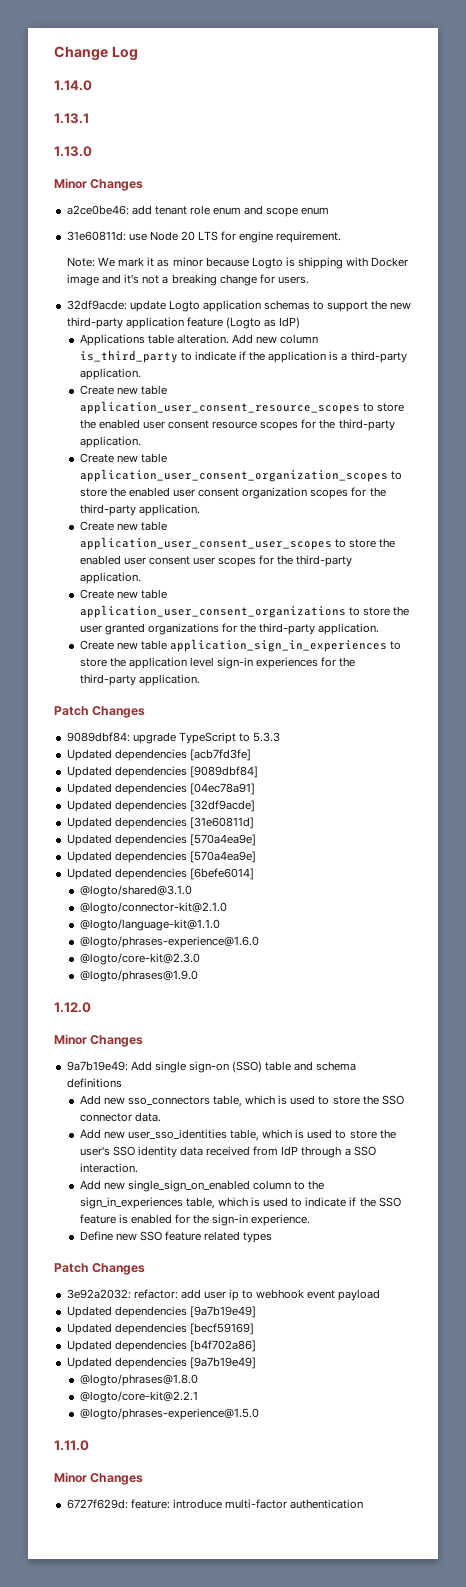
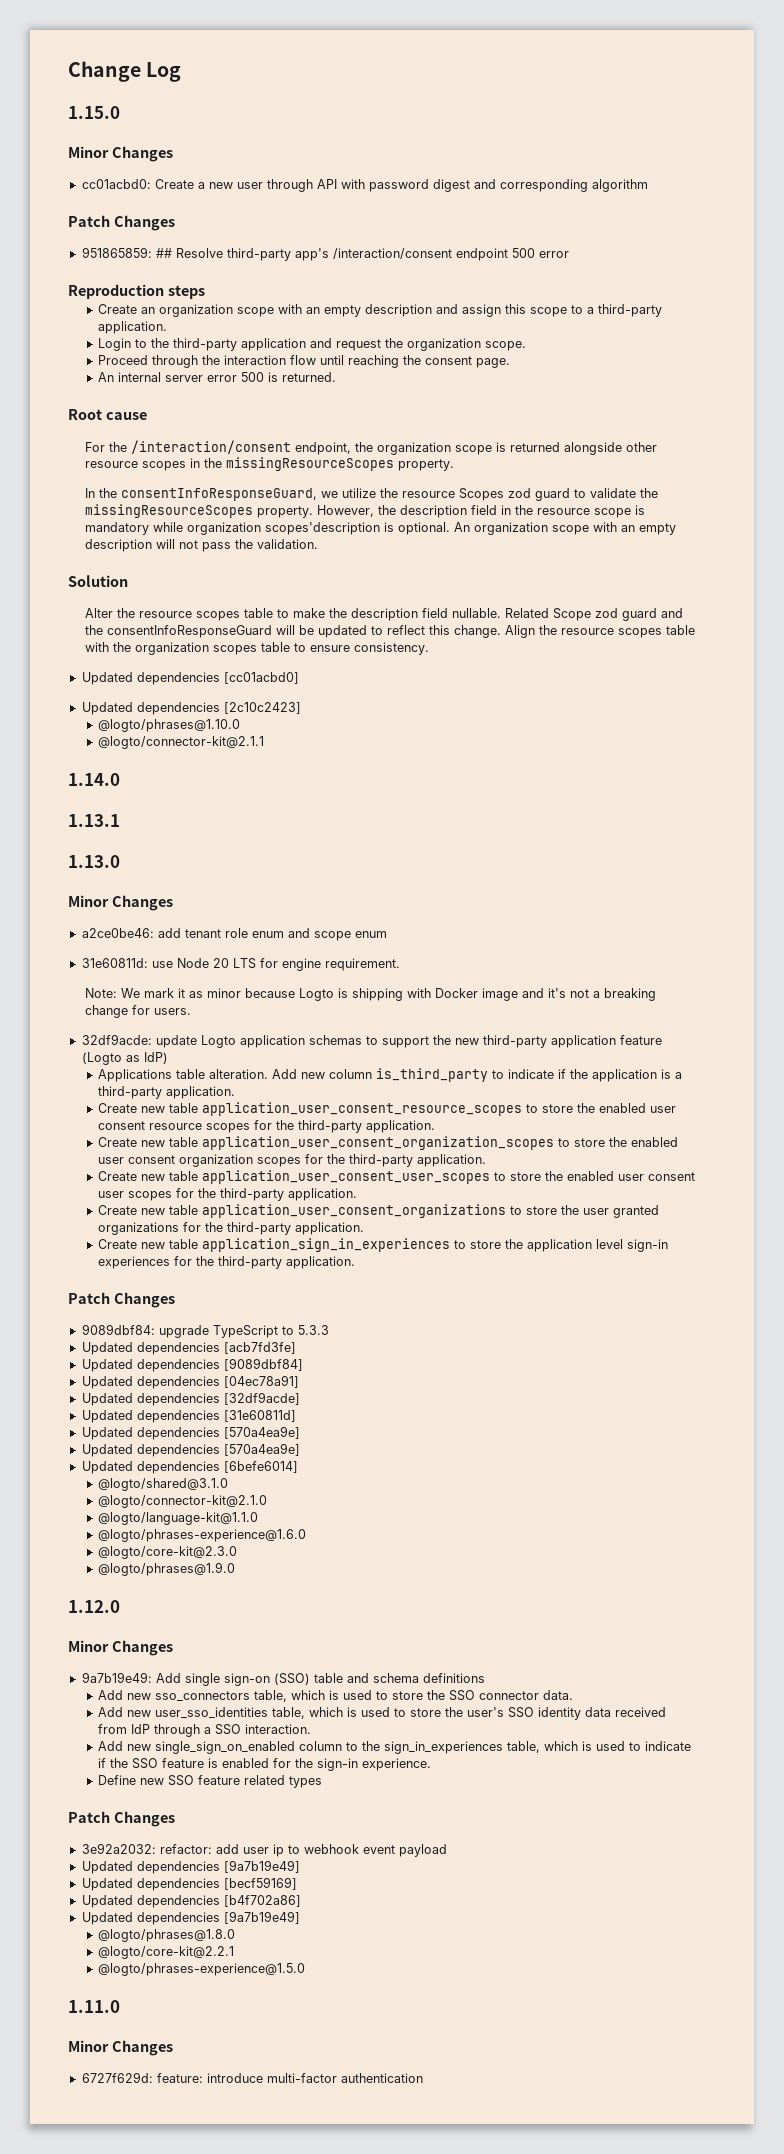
+ 1.15.0
+ Minor Changes
+ cc01acbd0: Create a new user through API with password digest and corresponding algorithm
+ Patch Changes
+ 951865859: ## Resolve third-party app's /interaction/consent endpoint 500 error
+ Reproduction steps
+ Create an organization scope with an empty description and assign this scope to a third-party application.
+ Login to the third-party application and request the organization scope.
+ Proceed through the interaction flow until reaching the consent page.
+ An internal server error 500 is returned.
+ Root cause
+ For the /interaction/consent endpoint, the organization scope is returned alongside other resource scopes in the missingResourceScopes property.
+ In the consentInfoResponseGuard, we utilize the resource Scopes zod guard to validate the missingResourceScopes property. However, the description field in the resource scope is mandatory while organization scopes'description is optional. An organization scope with an empty description will not pass the validation.
+ Solution
+ Alter the resource scopes table to make the description field nullable. Related Scope zod guard and the consentInfoResponseGuard will be updated to reflect this change. Align the resource scopes table with the organization scopes table to ensure consistency.
+ Updated dependencies [cc01acbd0]
+ Updated dependencies [2c10c2423]
+ @logto/phrases@1.10.0
+ @logto/connector-kit@2.1.1

